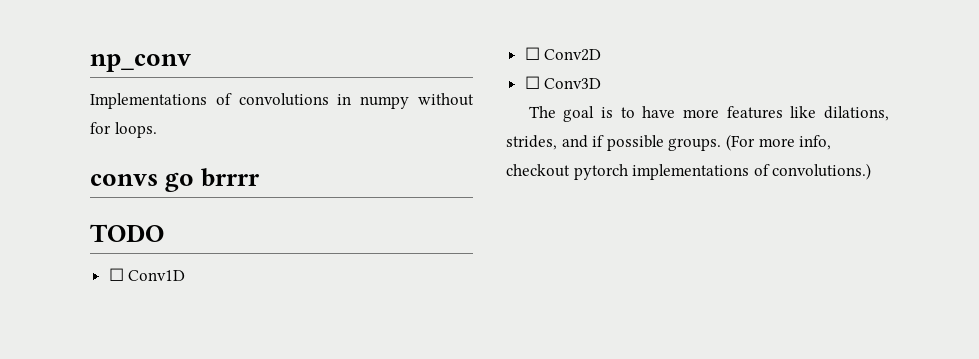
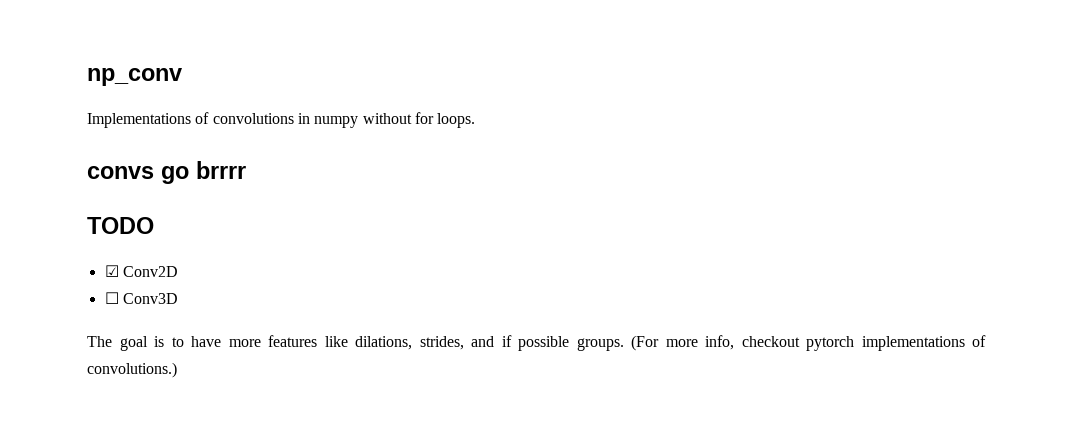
- ☐ Conv1D
- ☐ Conv2D
+ ☑ Conv2D

